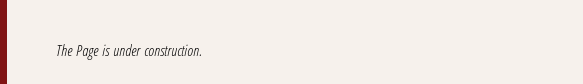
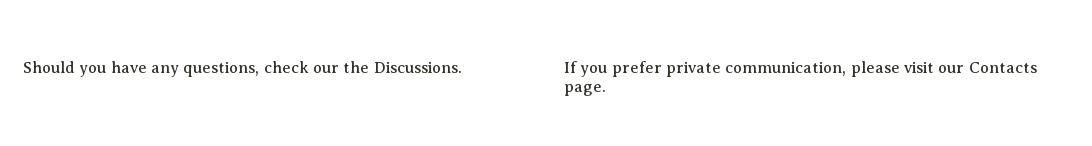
- The Page is under construction.
+ Should you have any questions, check our the Discussions.
+ If you prefer private communication, please visit our Contacts page.

